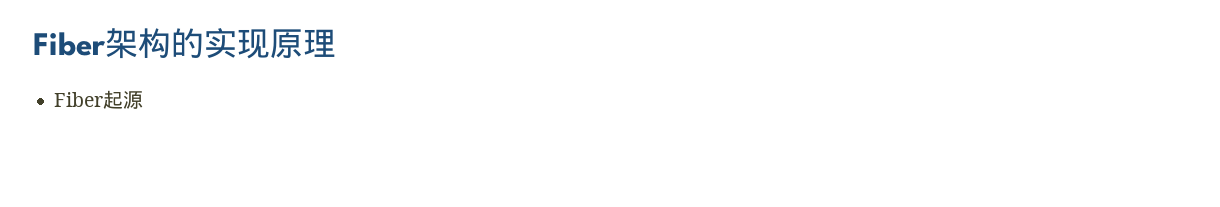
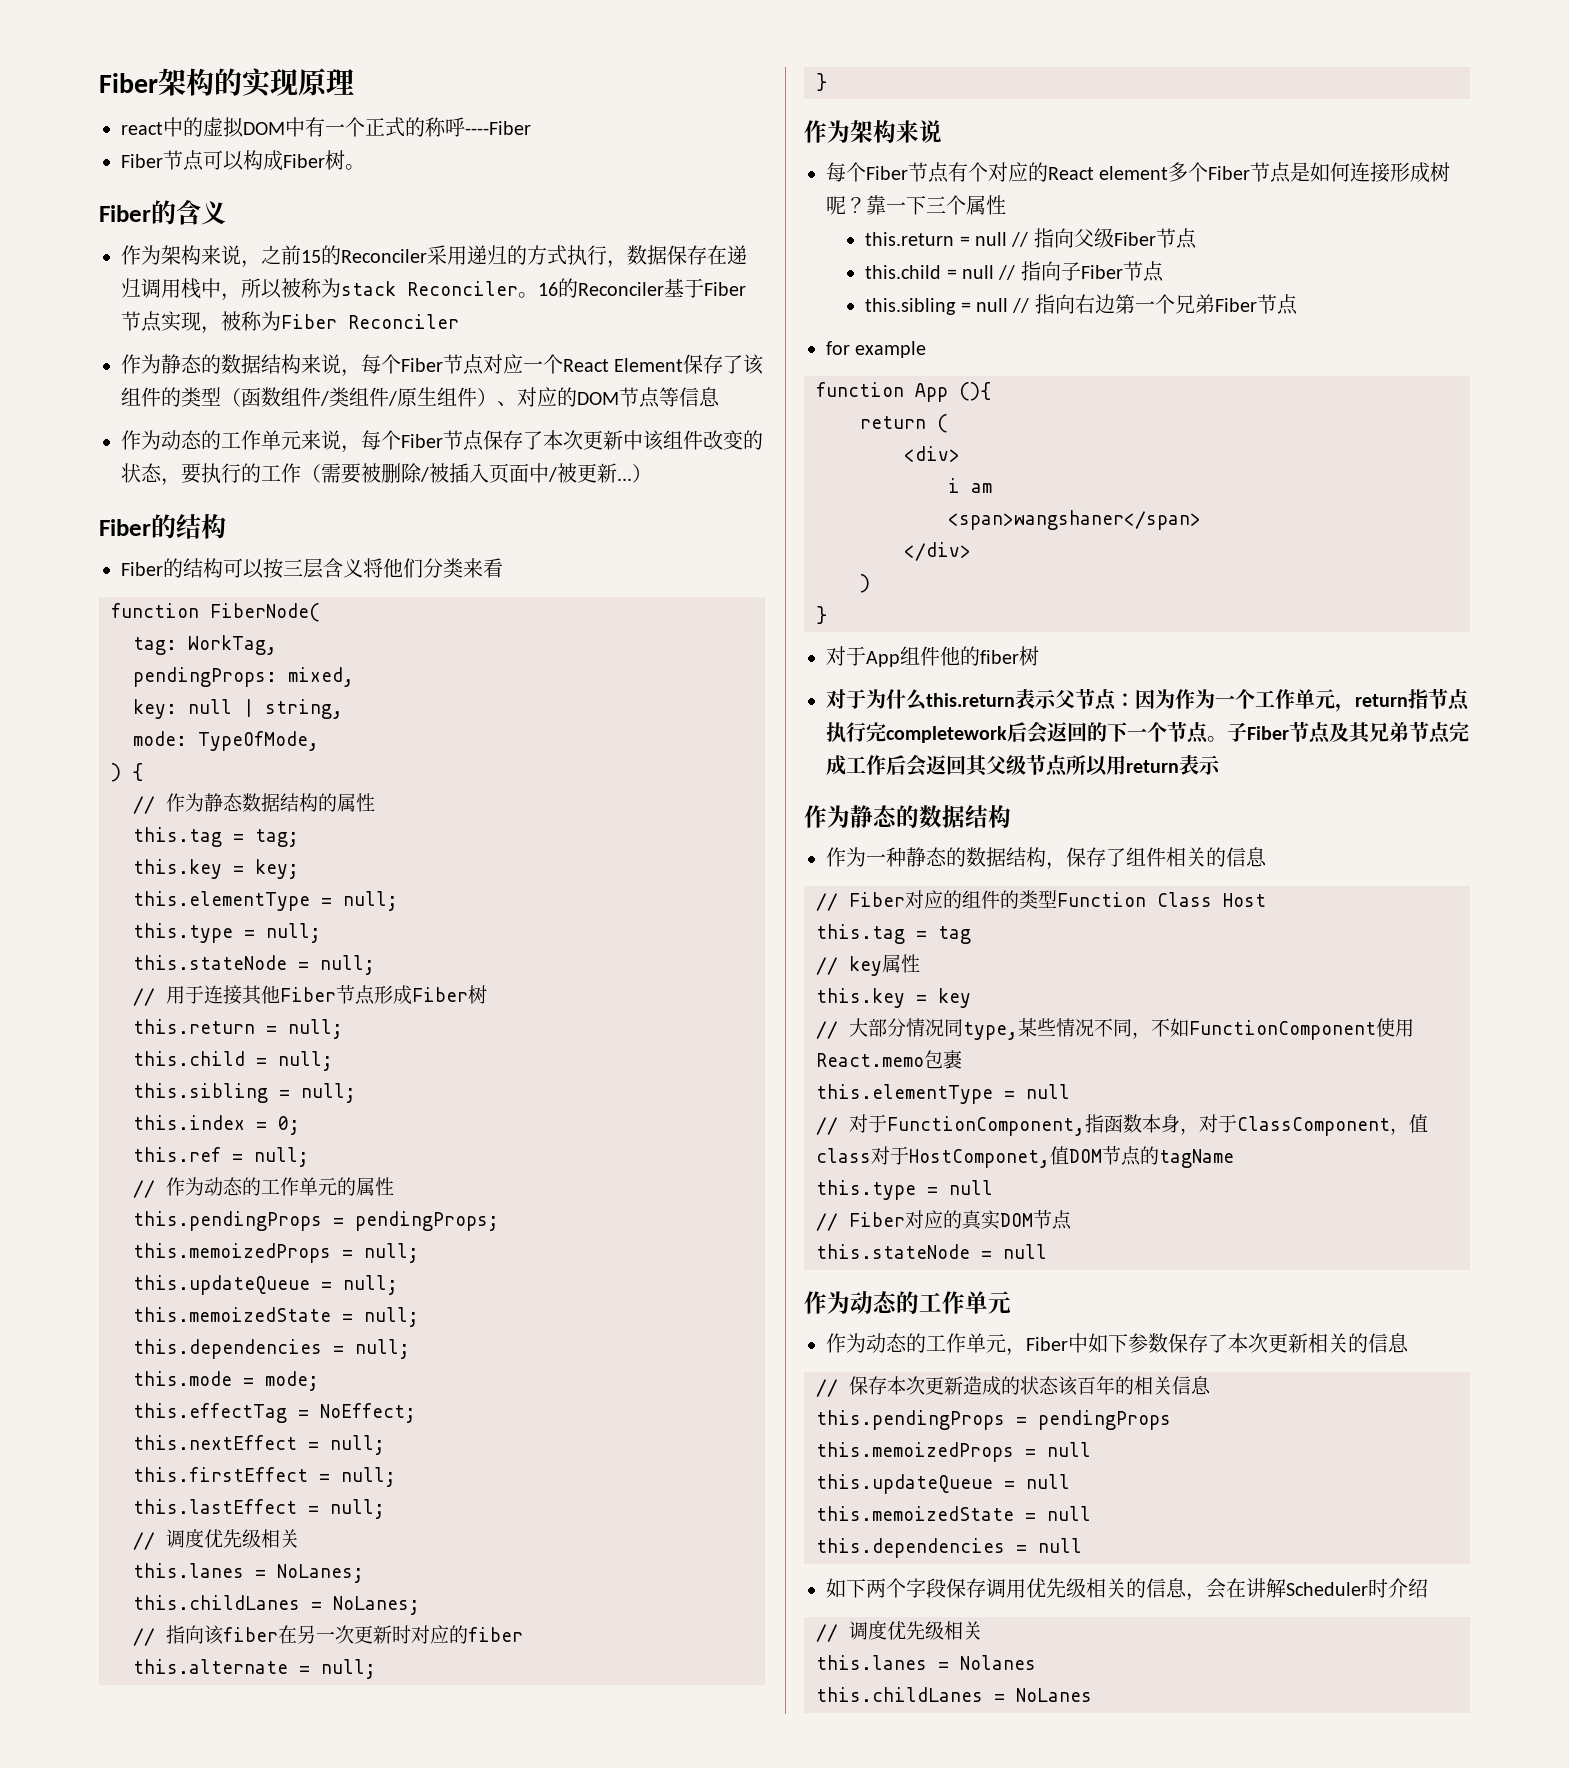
- Fiber起源
+ react中的虚拟DOM中有一个正式的称呼----Fiber
+ Fiber节点可以构成Fiber树。
+ Fiber的含义
+ 作为架构来说，之前15的Reconciler采用递归的方式执行，数据保存在递归调用栈中，所以被称为stack Reconciler。16的Reconciler基于Fiber节点实现，被称为Fiber Reconciler
+ 作为静态的数据结构来说，每个Fiber节点对应一个React Element保存了该组件的类型（函数组件/类组件/原生组件）、对应的DOM节点等信息
+ 作为动态的工作单元来说，每个Fiber节点保存了本次更新中该组件改变的状态，要执行的工作（需要被删除/被插入页面中/被更新...）
+ Fiber的结构
+ Fiber的结构可以按三层含义将他们分类来看
+ function FiberNode(
+ tag: WorkTag,
+ pendingProps: mixed,
+ key: null | string,
+ mode: TypeOfMode,
+ ) {
+ // 作为静态数据结构的属性
+ this.tag = tag;
+ this.key = key;
+ this.elementType = null;
+ this.type = null;
+ this.stateNode = null;
+ // 用于连接其他Fiber节点形成Fiber树
+ this.return = null;
+ this.child = null;
+ this.sibling = null;
+ this.index = 0;
+ this.ref = null;
+ // 作为动态的工作单元的属性
+ this.pendingProps = pendingProps;
+ this.memoizedProps = null;
+ this.updateQueue = null;
+ this.memoizedState = null;
+ this.dependencies = null;
+ this.mode = mode;
+ this.effectTag = NoEffect;
+ this.nextEffect = null;
+ this.firstEffect = null;
+ this.lastEffect = null;
+ // 调度优先级相关
+ this.lanes = NoLanes;
+ this.childLanes = NoLanes;
+ // 指向该fiber在另一次更新时对应的fiber
+ this.alternate = null;
+ }
+ 作为架构来说
+ 每个Fiber节点有个对应的React element多个Fiber节点是如何连接形成树呢？靠一下三个属性
+ this.return = null // 指向父级Fiber节点
+ this.child = null // 指向子Fiber节点
+ this.sibling = null // 指向右边第一个兄弟Fiber节点
+ for example
+ function App (){
+ return (
+ <div>
+ i am
+ <span>wangshaner</span>
+ </div>
+ )
+ }
+ 对于App组件他的fiber树
+ 对于为什么this.return表示父节点：因为作为一个工作单元，return指节点执行完completework后会返回的下一个节点。子Fiber节点及其兄弟节点完成工作后会返回其父级节点所以用return表示
+ 作为静态的数据结构
+ 作为一种静态的数据结构，保存了组件相关的信息
+ // Fiber对应的组件的类型Function Class Host
+ this.tag = tag
+ // key属性
+ this.key = key
+ // 大部分情况同type,某些情况不同，不如FunctionComponent使用React.memo包裹
+ this.elementType = null
+ // 对于FunctionComponent,指函数本身，对于ClassComponent，值class对于HostComponet,值DOM节点的tagName
+ this.type = null
+ // Fiber对应的真实DOM节点
+ this.stateNode = null
+ 作为动态的工作单元
+ 作为动态的工作单元，Fiber中如下参数保存了本次更新相关的信息
+ // 保存本次更新造成的状态该百年的相关信息
+ this.pendingProps = pendingProps
+ this.memoizedProps = null
+ this.updateQueue = null
+ this.memoizedState = null
+ this.dependencies = null
+ 如下两个字段保存调用优先级相关的信息，会在讲解Scheduler时介绍
+ // 调度优先级相关
+ this.lanes = Nolanes
+ this.childLanes = NoLanes

